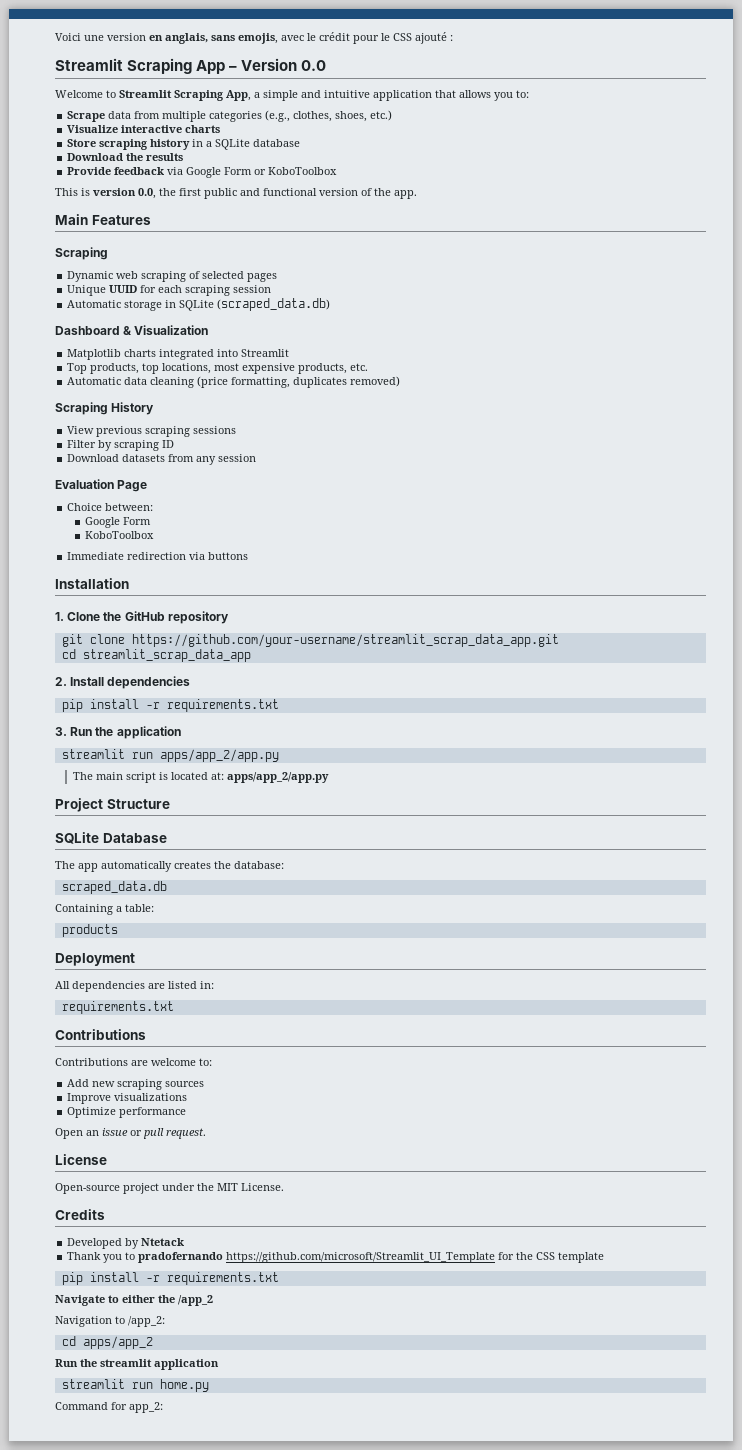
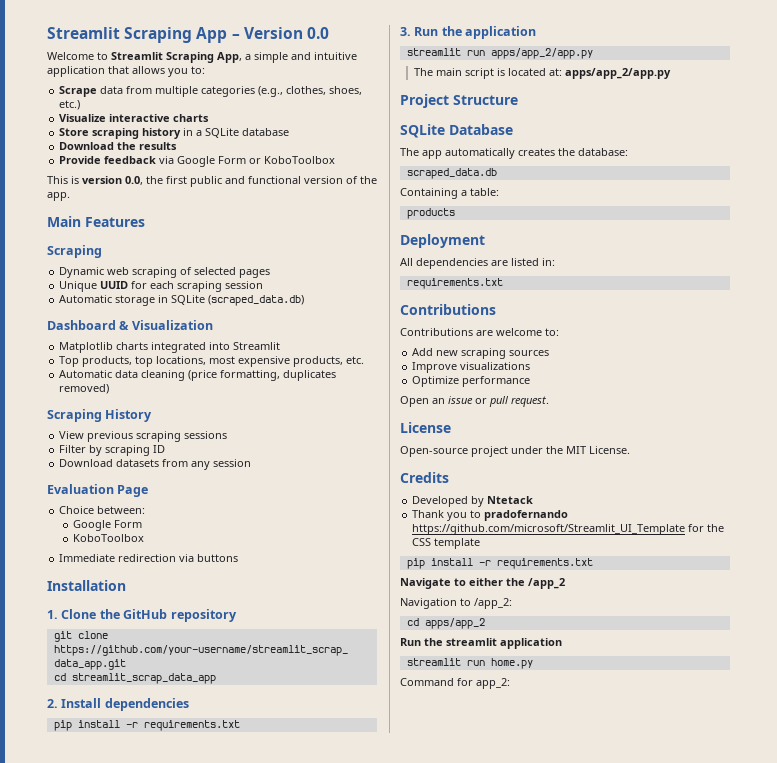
- Voici une version en anglais, sans emojis, avec le crédit pour le CSS ajouté :

